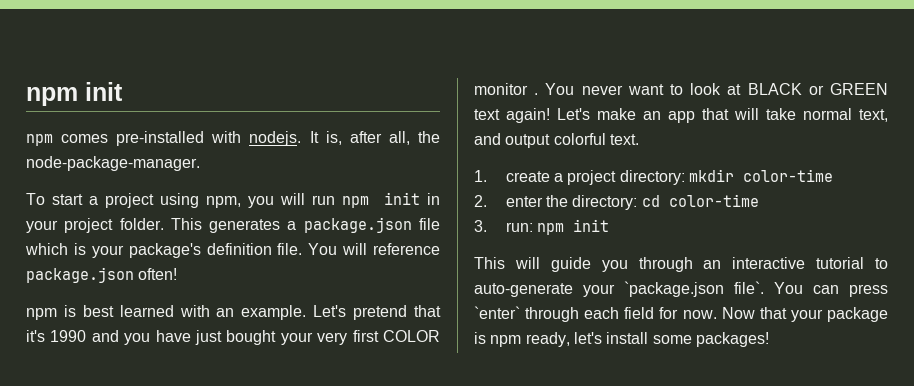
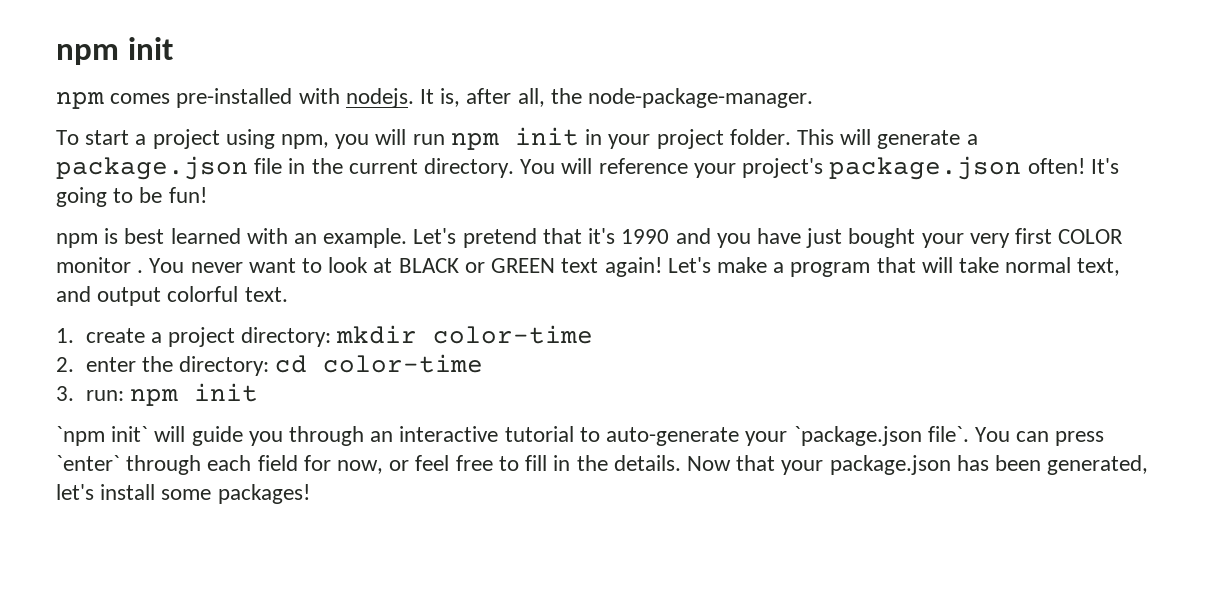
- This generates a package.json file which is your package's definition file.
+ This will generate a package.json file in the current directory.
- You will reference package.json often!
+ You will reference your project's package.json often! It's going to be fun!
- Let's make an app that will take normal text, and output colorful text.
+ Let's make a program that will take normal text, and output colorful text.
- This will guide you through an interactive tutorial to auto-generate your `package.json file`.
+ `npm init` will guide you through an interactive tutorial to auto-generate your `package.json file`.
- You can press `enter` through each field for now. Now that your package is npm ready, let's install some packages!
+ You can press `enter` through each field for now, or feel free to fill in the details. Now that your package.json has been generated, let's install some packages!

